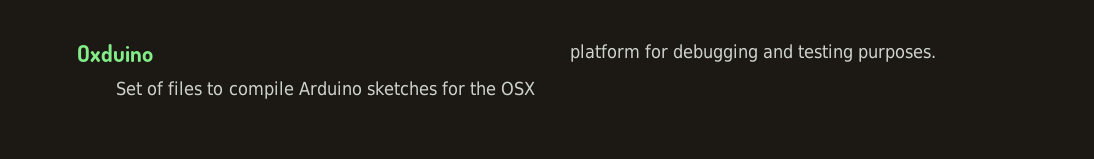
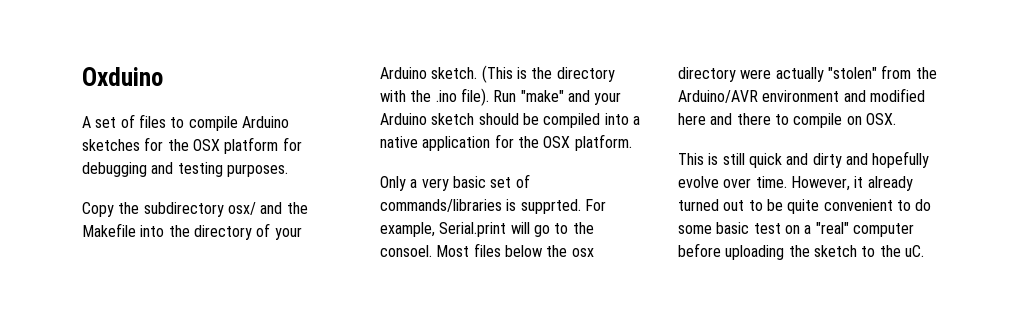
- Set of files to compile Arduino sketches for the OSX platform for debugging and testing purposes.
+ A set of files to compile Arduino sketches for the OSX platform for debugging and testing purposes.
+ Copy the subdirectory osx/ and the Makefile into the directory of your Arduino sketch. (This is the directory with the .ino file). Run "make" and your Arduino sketch should be compiled into a native application for the OSX platform.
+ Only a very basic set of commands/libraries is supprted. For example, Serial.print will go to the consoel. Most files below the osx directory were actually "stolen" from the Arduino/AVR environment and modified here and there to compile on OSX.
+ This is still quick and dirty and hopefully evolve over time. However, it already turned out to be quite convenient to do some basic test on a "real" computer before uploading the sketch to the uC.

